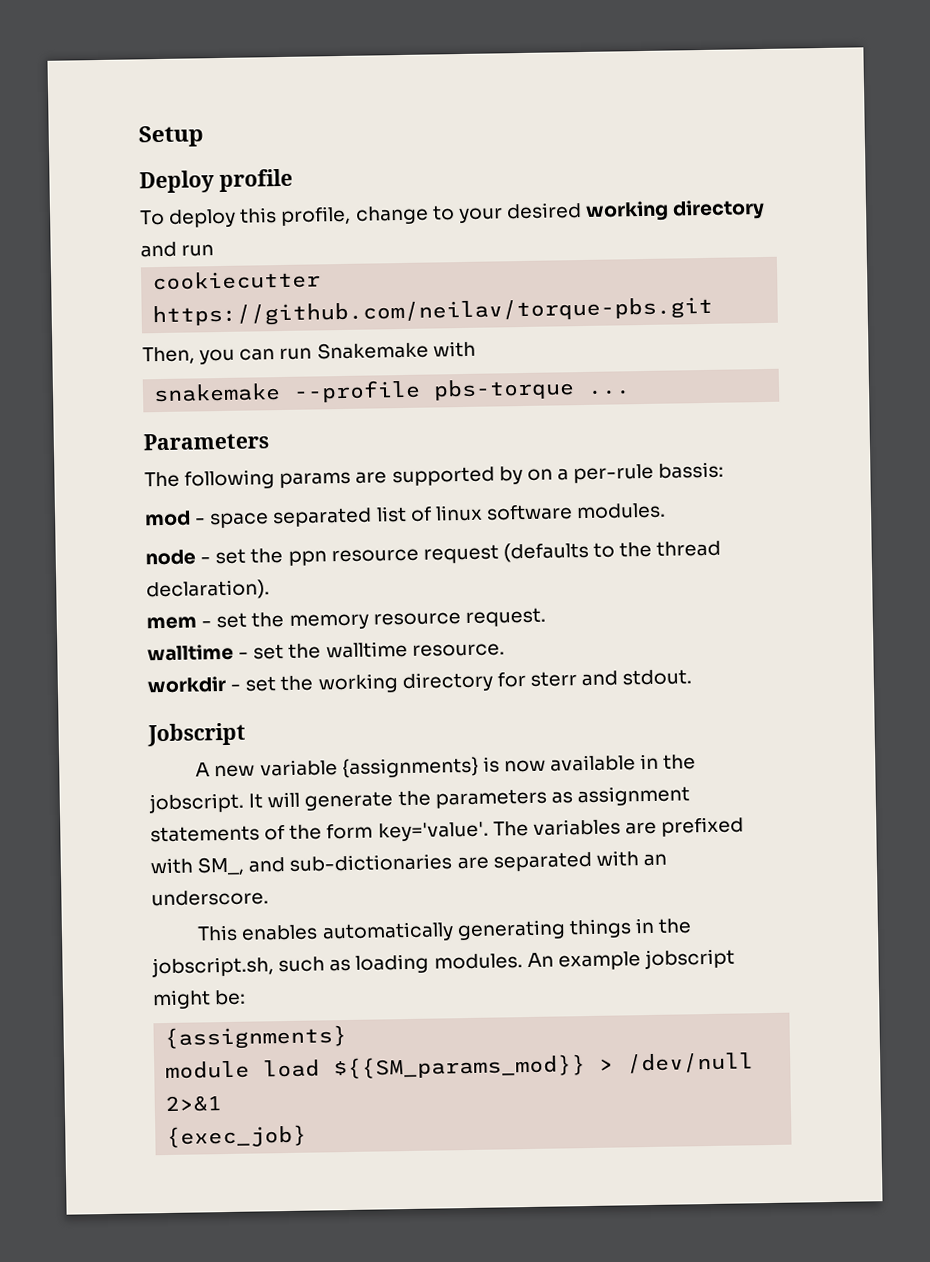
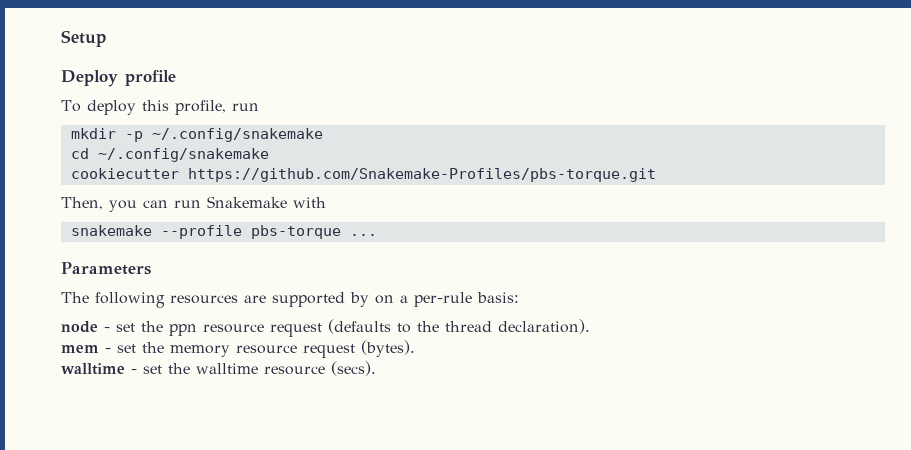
- To deploy this profile, change to your desired working directory and run
+ To deploy this profile, run
+ mkdir -p ~/.config/snakemake
+ cd ~/.config/snakemake
- cookiecutter https://github.com/neilav/torque-pbs.git
+ cookiecutter https://github.com/Snakemake-Profiles/pbs-torque.git
- The following params are supported by on a per-rule bassis:
- mod - space separated list of linux software modules.
+ The following resources are supported by on a per-rule basis:
- mem - set the memory resource request.
+ mem - set the memory resource request (bytes).
- walltime - set the walltime resource.
- workdir - set the working directory for sterr and stdout.
- Jobscript
- A new variable {assignments} is now available in the jobscript. It will generate the parameters as assignment statements of the form key='value'. The variables are prefixed with SM_, and sub-dictionaries are separated with an underscore.
- This enables automatically generating things in the jobscript.sh, such as loading modules. An example jobscript might be:
- {assignments}
- module load ${{SM_params_mod}} > /dev/null 2>&1
- {exec_job}
+ walltime - set the walltime resource (secs).

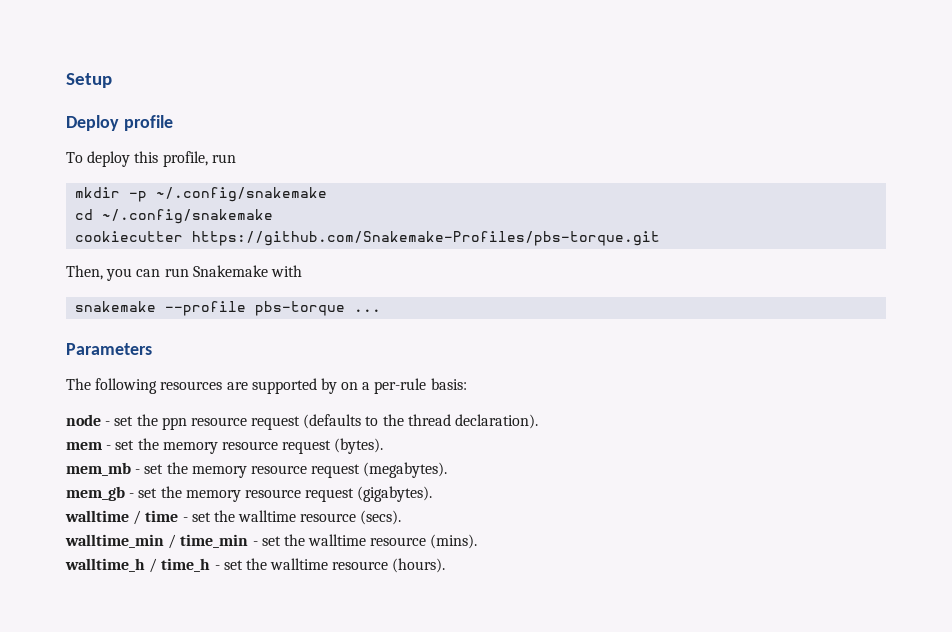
- walltime - set the walltime resource (secs).
+ mem_mb - set the memory resource request (megabytes).
+ mem_gb - set the memory resource request (gigabytes).
+ walltime / time - set the walltime resource (secs).
+ walltime_min / time_min - set the walltime resource (mins).
+ walltime_h / time_h - set the walltime resource (hours).

